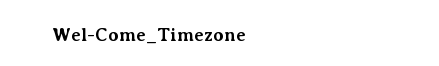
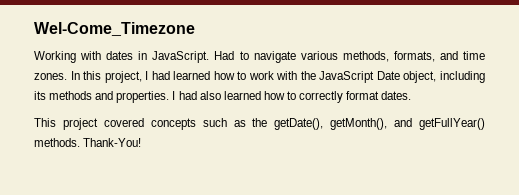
+ Working with dates in JavaScript. Had to navigate various methods, formats, and time zones. In this project, I had learned how to work with the JavaScript Date object, including its methods and properties. I had also learned how to correctly format dates.
+ This project covered concepts such as the getDate(), getMonth(), and getFullYear() methods. Thank-You!

